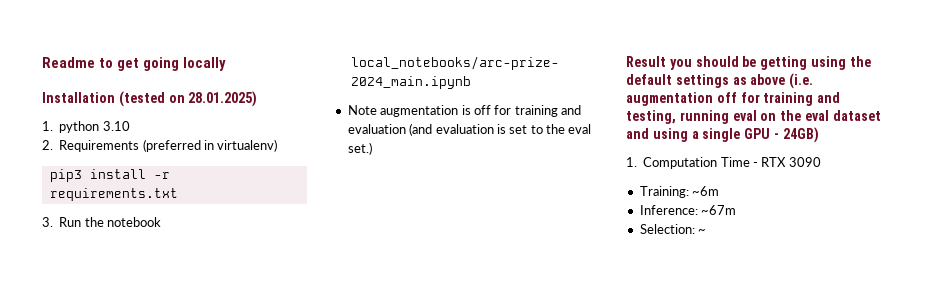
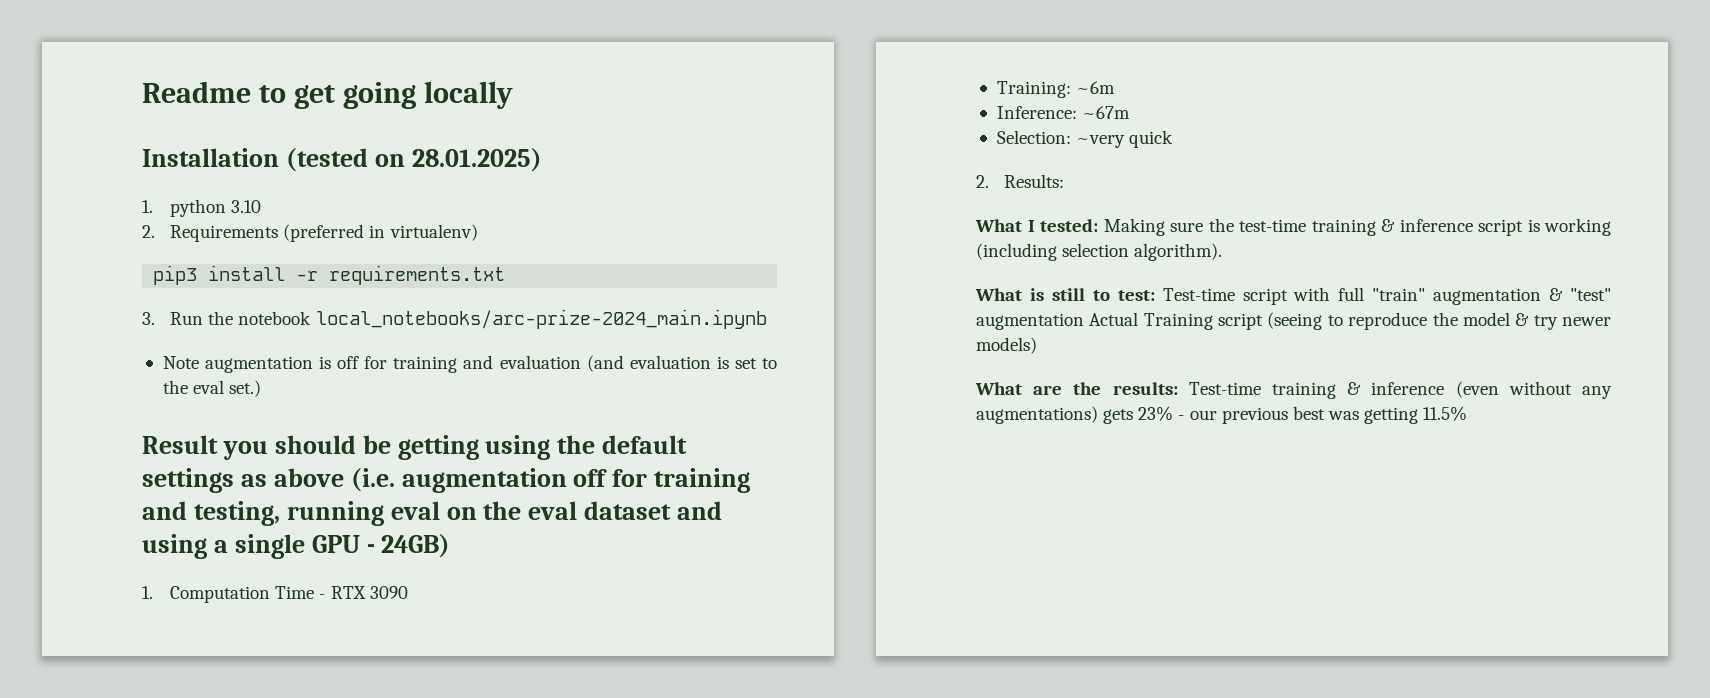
- Selection: ~
+ Selection: ~very quick
+ 2. Results:
+ What I tested: Making sure the test-time training & inference script is working (including selection algorithm).
+ What is still to test: Test-time script with full "train" augmentation & "test" augmentation Actual Training script (seeing to reproduce the model & try newer models)
+ What are the results: Test-time training & inference (even without any augmentations) gets 23% - our previous best was getting 11.5%

